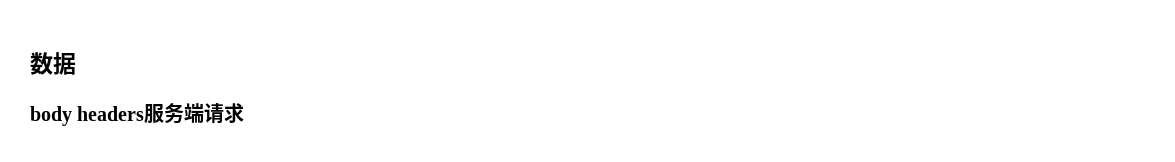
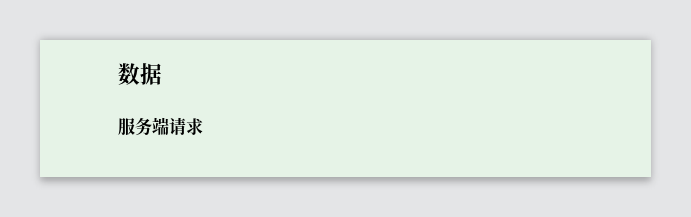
- body headers服务端请求
+ 服务端请求

